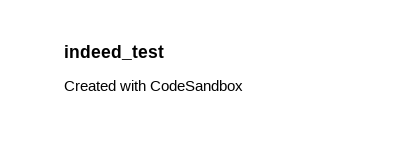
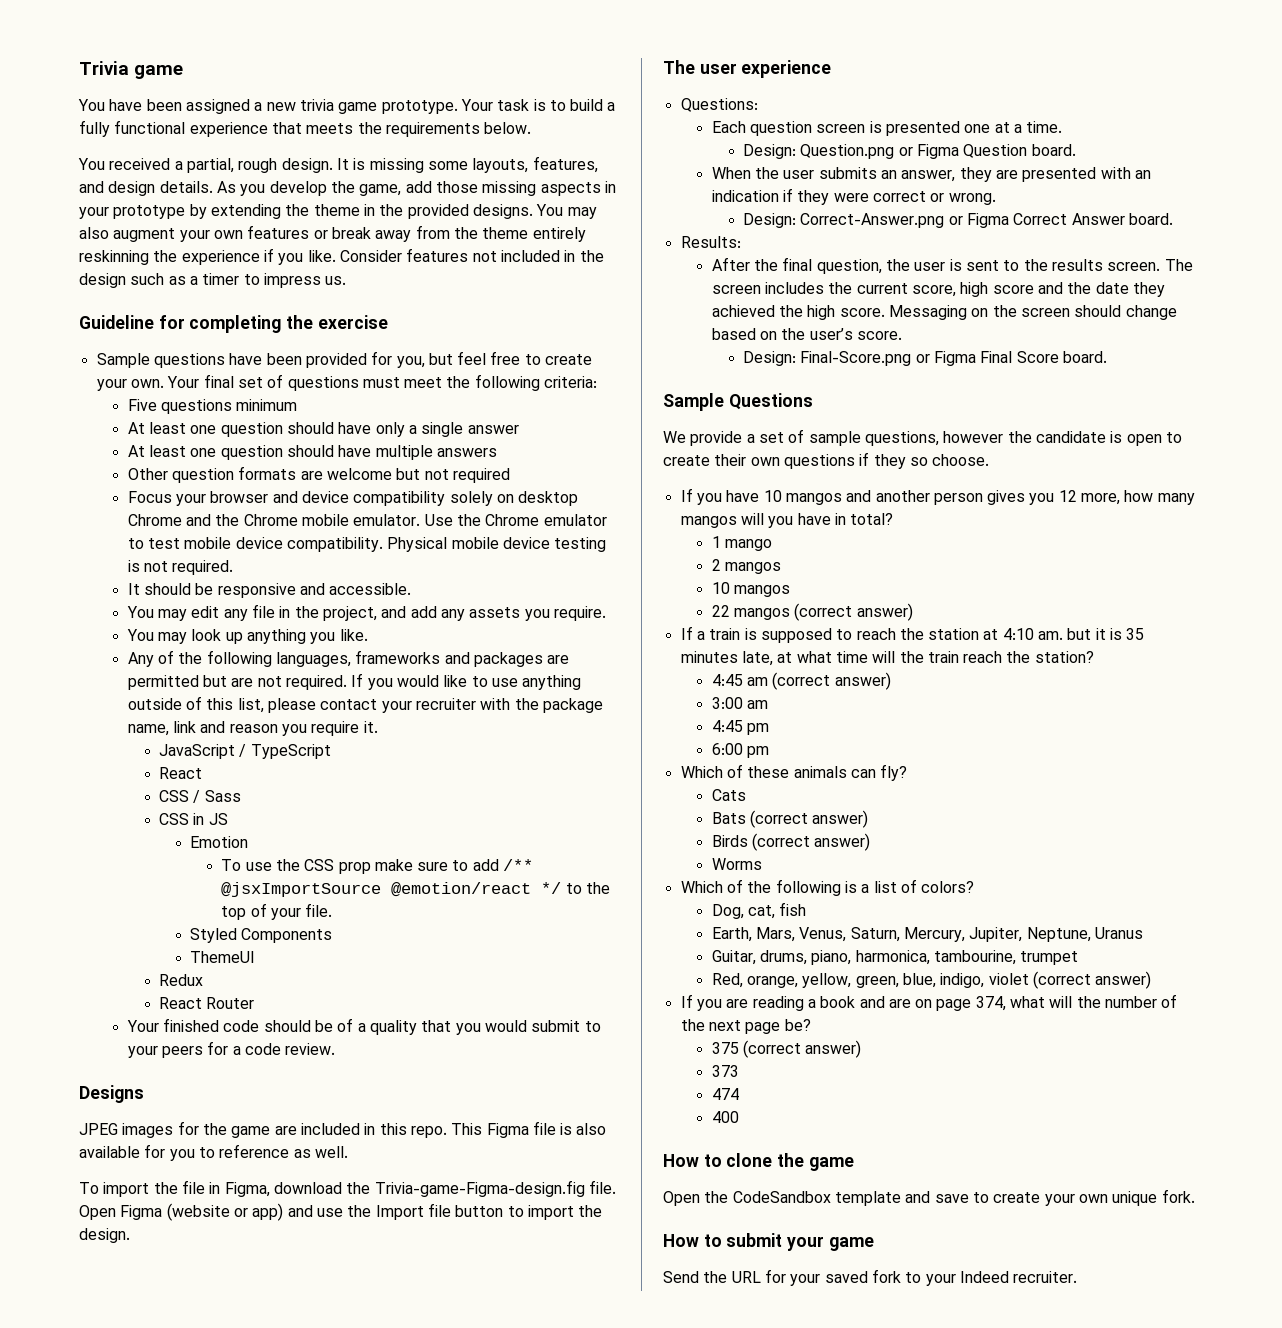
- indeed_test
- Created with CodeSandbox
+ Trivia game
+ You have been assigned a new trivia game prototype. Your task is to build a fully functional experience that meets the requirements below.
+ You received a partial, rough design. It is missing some layouts, features, and design details. As you develop the game, add those missing aspects in your prototype by extending the theme in the provided designs. You may also augment your own features or break away from the theme entirely reskinning the experience if you like. Consider features not included in the design such as a timer to impress us.
+ Guideline for completing the exercise
+ Sample questions have been provided for you, but feel free to create your own. Your final set of questions must meet the following criteria:
+ Five questions minimum
+ At least one question should have only a single answer
+ At least one question should have multiple answers
+ Other question formats are welcome but not required
+ Focus your browser and device compatibility solely on desktop Chrome and the Chrome mobile emulator. Use the Chrome emulator to test mobile device compatibility. Physical mobile device testing is not required.
+ It should be responsive and accessible.
+ You may edit any file in the project, and add any assets you require.
+ You may look up anything you like.
+ Any of the following languages, frameworks and packages are permitted but are not required. If you would like to use anything outside of this list, please contact your recruiter with the package name, link and reason you require it.
+ JavaScript / TypeScript
+ React
+ CSS / Sass
+ CSS in JS
+ Emotion
+ To use the CSS prop make sure to add /** @jsxImportSource @emotion/react */ to the top of your file.
+ Styled Components
+ ThemeUI
+ Redux
+ React Router
+ Your finished code should be of a quality that you would submit to your peers for a code review.
+ Designs
+ JPEG images for the game are included in this repo. This Figma file is also available for you to reference as well.
+ To import the file in Figma, download the Trivia-game-Figma-design.fig file. Open Figma (website or app) and use the Import file button to import the design.
+ The user experience
+ Questions:
+ Each question screen is presented one at a time.
+ Design: Question.png or Figma Question board.
+ When the user submits an answer, they are presented with an indication if they were correct or wrong.
+ Design: Correct-Answer.png or Figma Correct Answer board.
+ Results:
+ After the final question, the user is sent to the results screen. The screen includes the current score, high score and the date they achieved the high score. Messaging on the screen should change based on the user’s score.
+ Design: Final-Score.png or Figma Final Score board.
+ Sample Questions
+ We provide a set of sample questions, however the candidate is open to create their own questions if they so choose.
+ If you have 10 mangos and another person gives you 12 more, how many mangos will you have in total?
+ 1 mango
+ 2 mangos
+ 10 mangos
+ 22 mangos (correct answer)
+ If a train is supposed to reach the station at 4:10 am. but it is 35 minutes late, at what time will the train reach the station?
+ 4:45 am (correct answer)
+ 3:00 am
+ 4:45 pm
+ 6:00 pm
+ Which of these animals can fly?
+ Cats
+ Bats (correct answer)
+ Birds (correct answer)
+ Worms
+ Which of the following is a list of colors?
+ Dog, cat, fish
+ Earth, Mars, Venus, Saturn, Mercury, Jupiter, Neptune, Uranus
+ Guitar, drums, piano, harmonica, tambourine, trumpet
+ Red, orange, yellow, green, blue, indigo, violet (correct answer)
+ If you are reading a book and are on page 374, what will the number of the next page be?
+ 375 (correct answer)
+ 373
+ 474
+ 400
+ How to clone the game
+ Open the CodeSandbox template and save to create your own unique fork.
+ How to submit your game
+ Send the URL for your saved fork to your Indeed recruiter.

